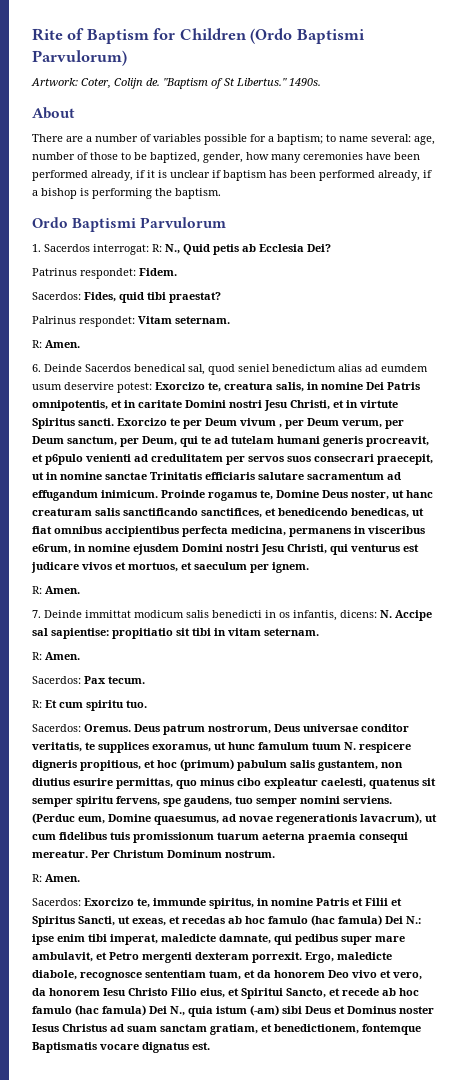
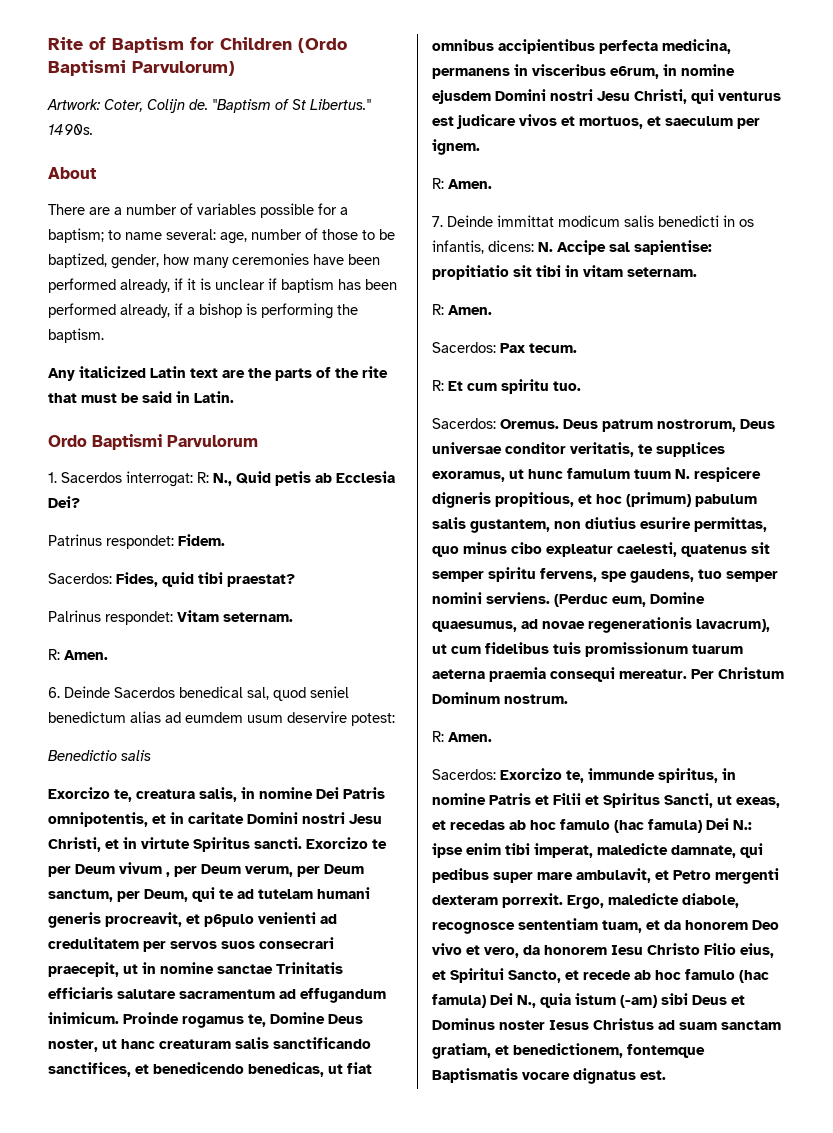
+ Any italicized Latin text are the parts of the rite that must be said in Latin.
- 6. Deinde Sacerdos benedical sal, quod seniel benedictum alias ad eumdem usum deservire potest: Exorcizo te, creatura salis, in nomine Dei Patris omnipotentis, et in caritate Domini nostri Jesu Christi, et in virtute Spiritus sancti.
+ 6. Deinde Sacerdos benedical sal, quod seniel benedictum alias ad eumdem usum deservire potest:
+ Benedictio salis
+ Exorcizo te, creatura salis, in nomine Dei Patris omnipotentis, et in caritate Domini nostri Jesu Christi, et in virtute Spiritus sancti.

